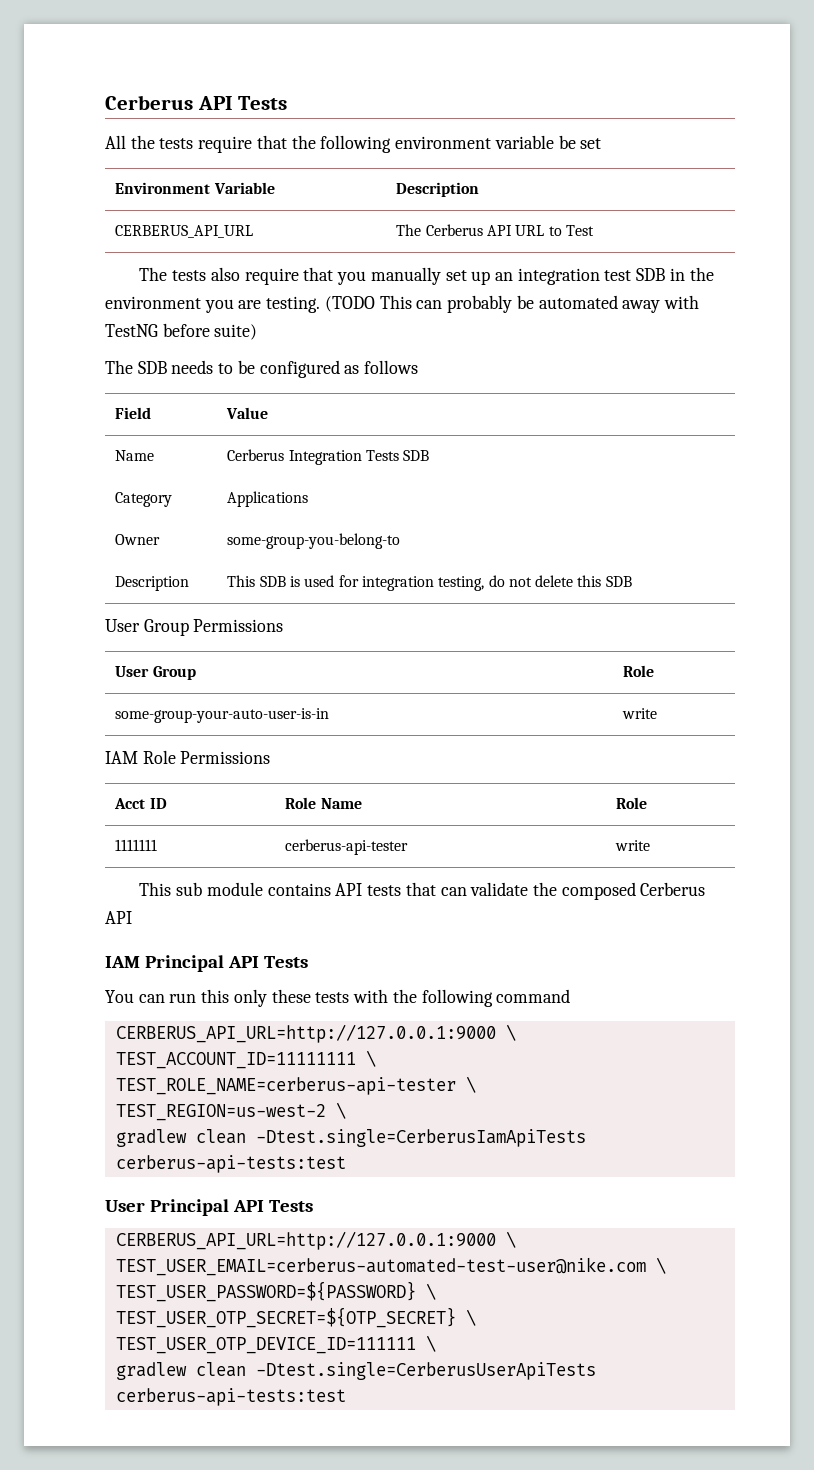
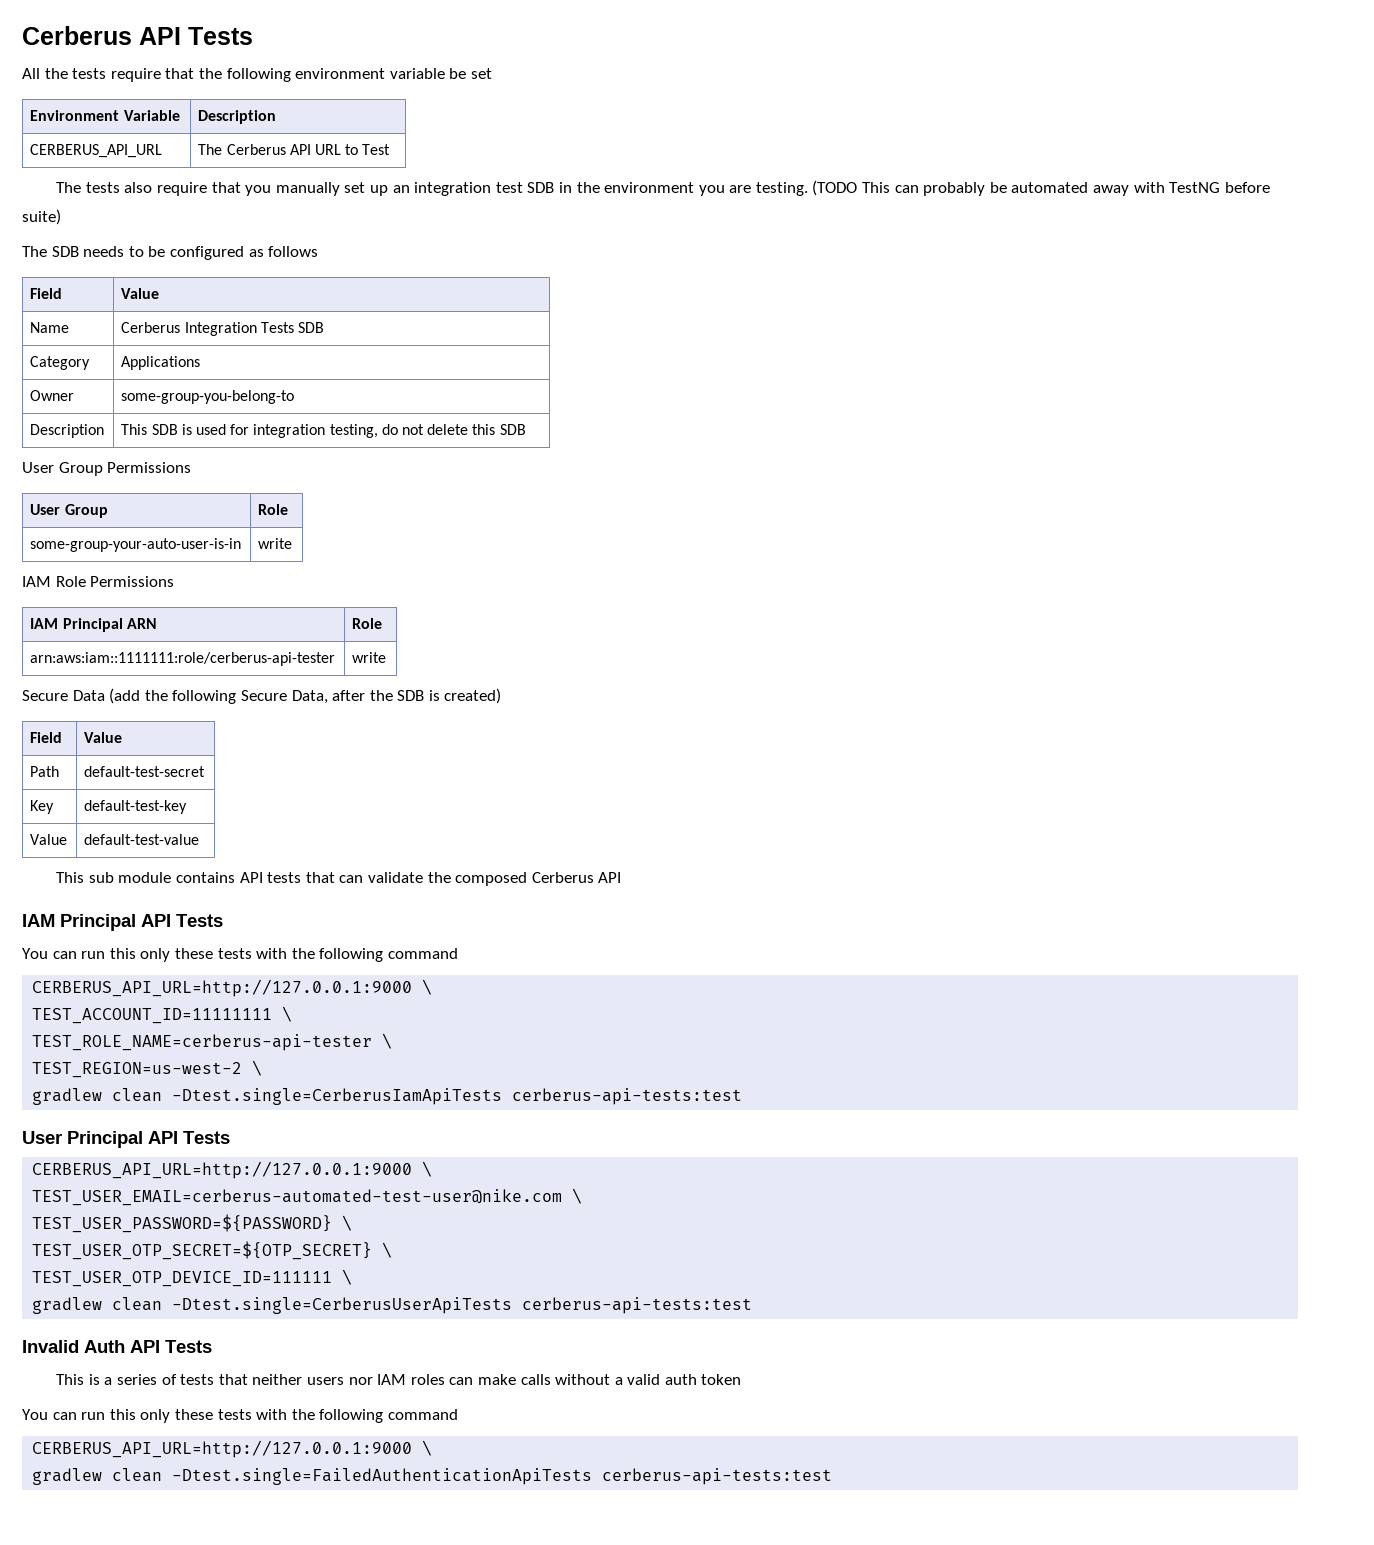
- Acct ID | Role Name | Role
- 1111111 | cerberus-api-tester | write
+ IAM Principal ARN | Role
+ arn:aws:iam::1111111:role/cerberus-api-tester | write
+ Secure Data (add the following Secure Data, after the SDB is created)
+ Field | Value
+ Path | default-test-secret
+ Key | default-test-key
+ Value | default-test-value
+ Invalid Auth API Tests
+ This is a series of tests that neither users nor IAM roles can make calls without a valid auth token
+ You can run this only these tests with the following command
+ CERBERUS_API_URL=http://127.0.0.1:9000 \
+ gradlew clean -Dtest.single=FailedAuthenticationApiTests cerberus-api-tests:test

